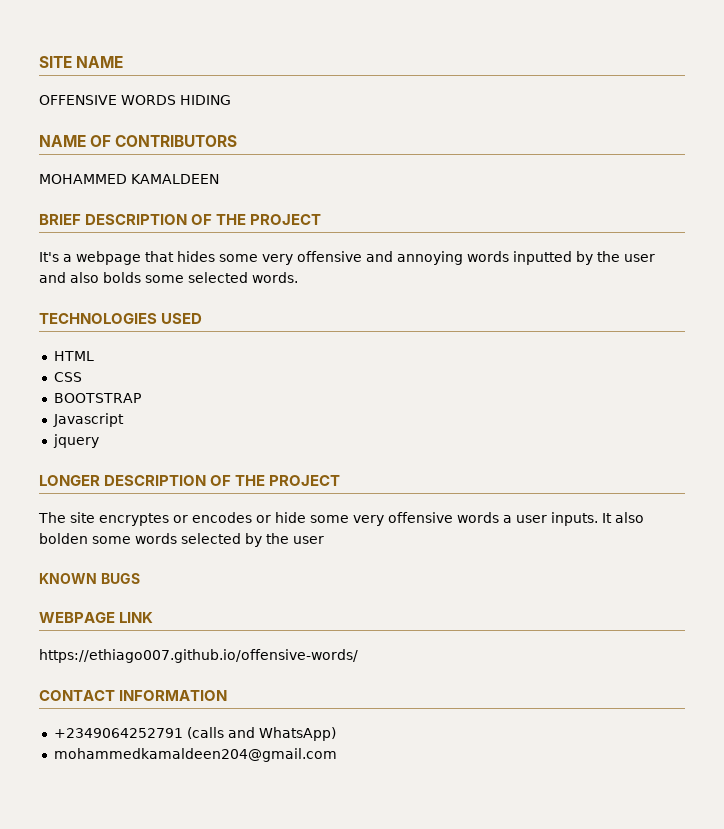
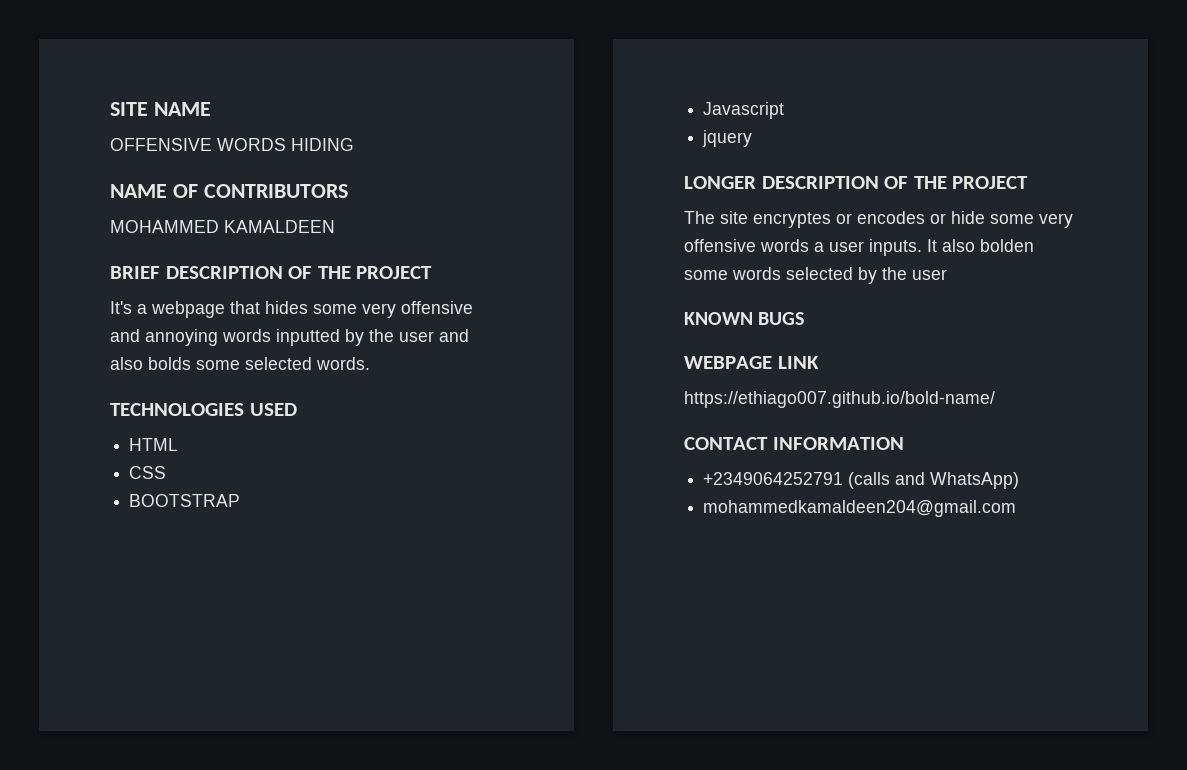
- https://ethiago007.github.io/offensive-words/
+ https://ethiago007.github.io/bold-name/

